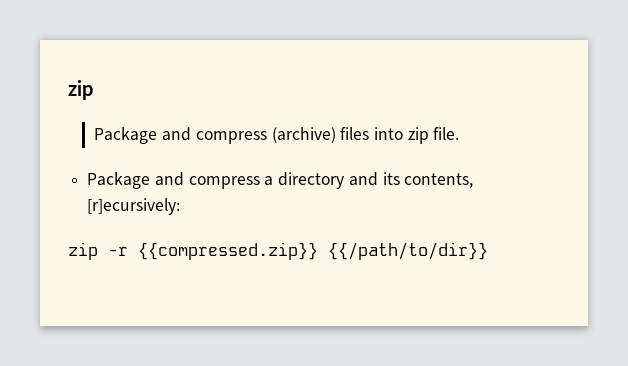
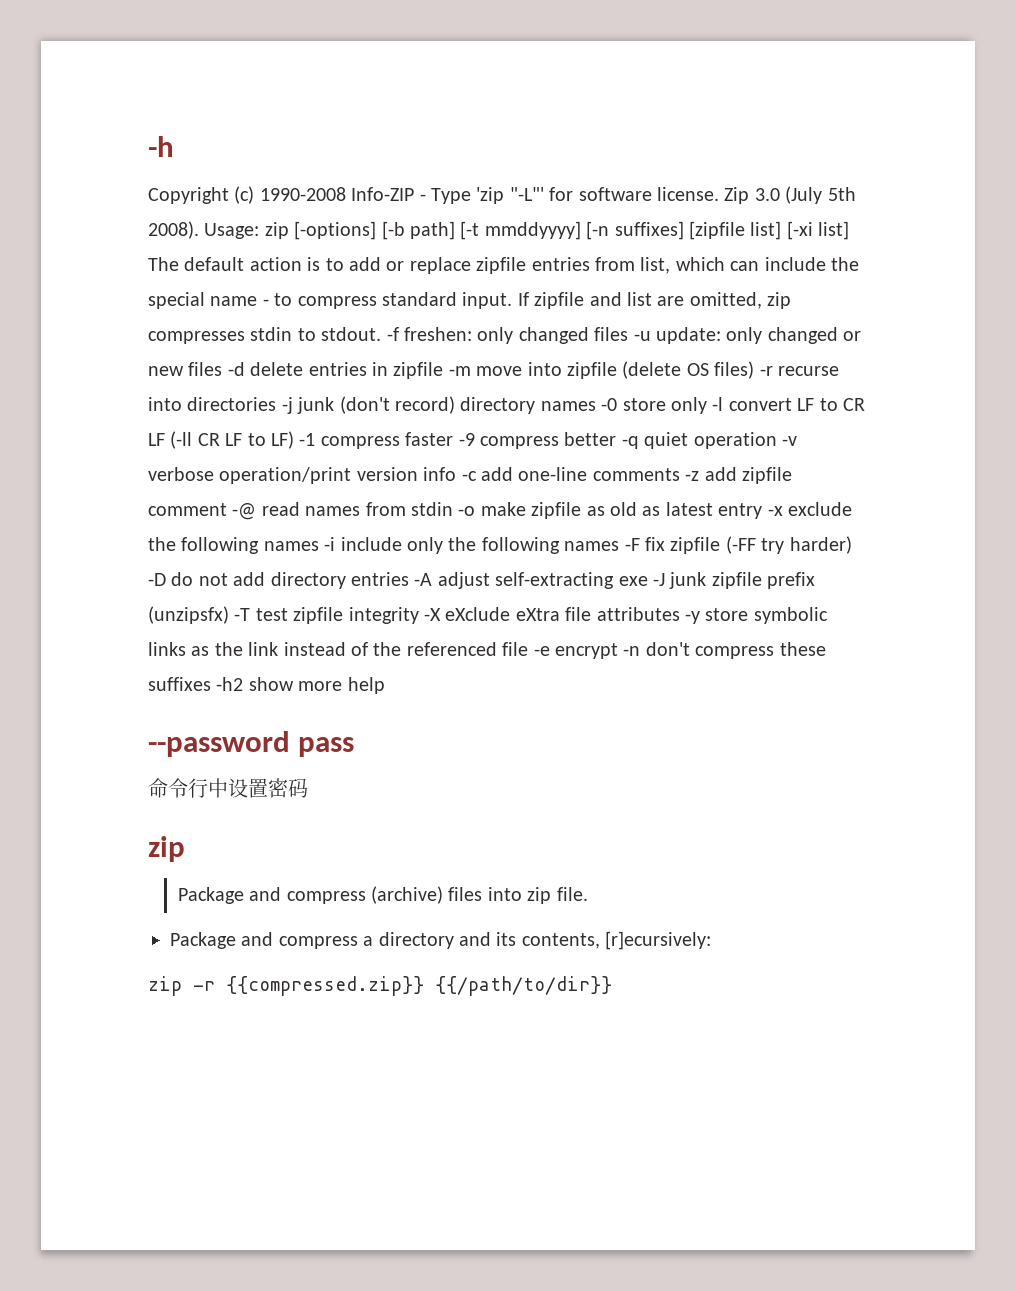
+ -h
+ Copyright (c) 1990-2008 Info-ZIP - Type 'zip "-L"' for software license. Zip 3.0 (July 5th 2008). Usage: zip [-options] [-b path] [-t mmddyyyy] [-n suffixes] [zipfile list] [-xi list] The default action is to add or replace zipfile entries from list, which can include the special name - to compress standard input. If zipfile and list are omitted, zip compresses stdin to stdout. -f freshen: only changed files -u update: only changed or new files -d delete entries in zipfile -m move into zipfile (delete OS files) -r recurse into directories -j junk (don't record) directory names -0 store only -l convert LF to CR LF (-ll CR LF to LF) -1 compress faster -9 compress better -q quiet operation -v verbose operation/print version info -c add one-line comments -z add zipfile comment -@ read names from stdin -o make zipfile as old as latest entry -x exclude the following names -i include only the following names -F fix zipfile (-FF try harder) -D do not add directory entries -A adjust self-extracting exe -J junk zipfile prefix (unzipsfx) -T test zipfile integrity -X eXclude eXtra file attributes -y store symbolic links as the link instead of the referenced file -e encrypt -n don't compress these suffixes -h2 show more help
+ --password pass
+ 命令行中设置密码

